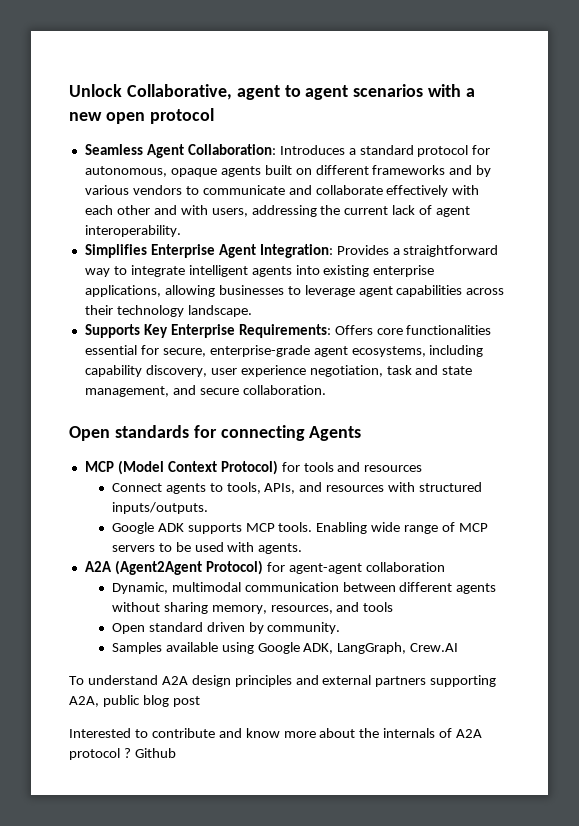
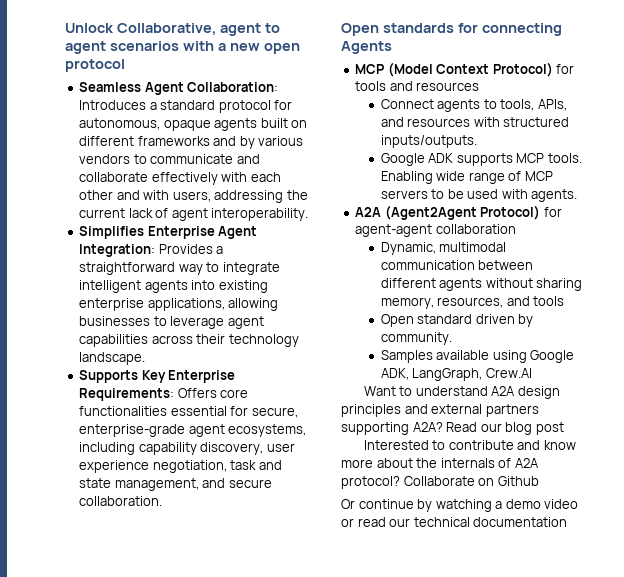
- To understand A2A design principles and external partners supporting A2A, public blog post
+ Want to understand A2A design principles and external partners supporting A2A? Read our blog post
- Interested to contribute and know more about the internals of A2A protocol ? Github
+ Interested to contribute and know more about the internals of A2A protocol? Collaborate on Github
+ Or continue by watching a demo video or read our technical documentation

